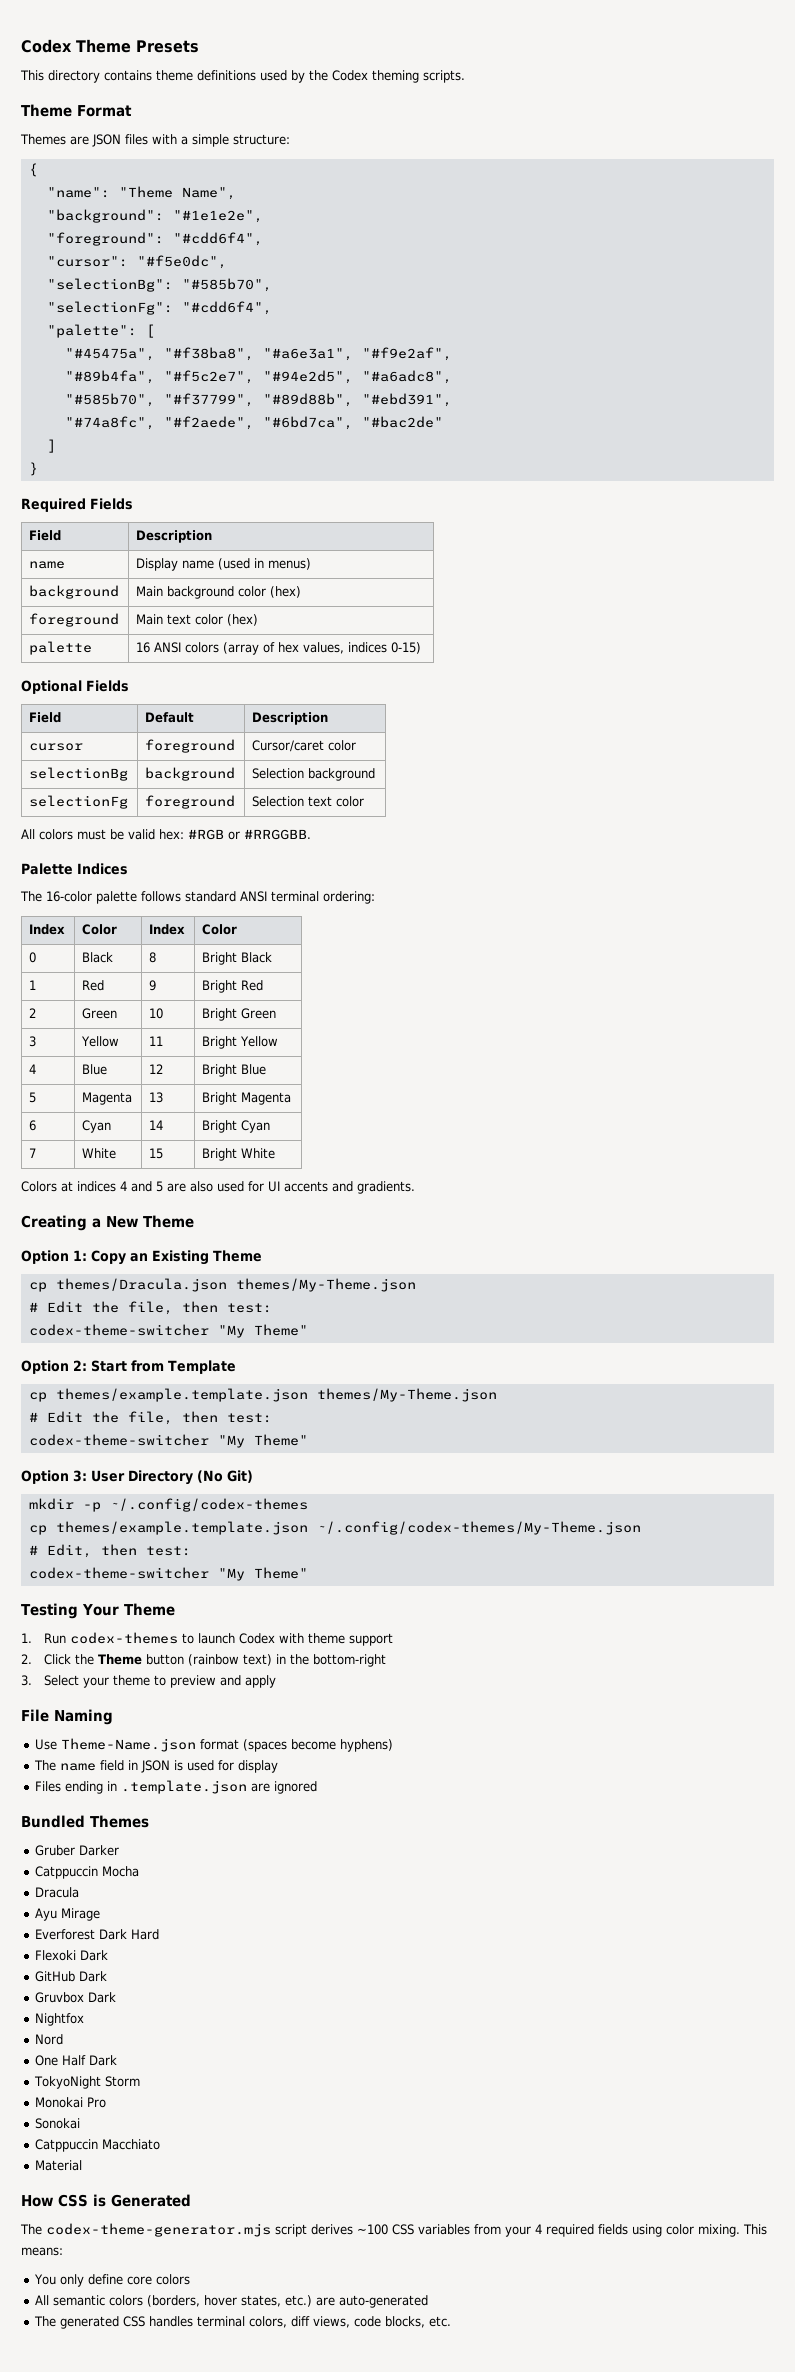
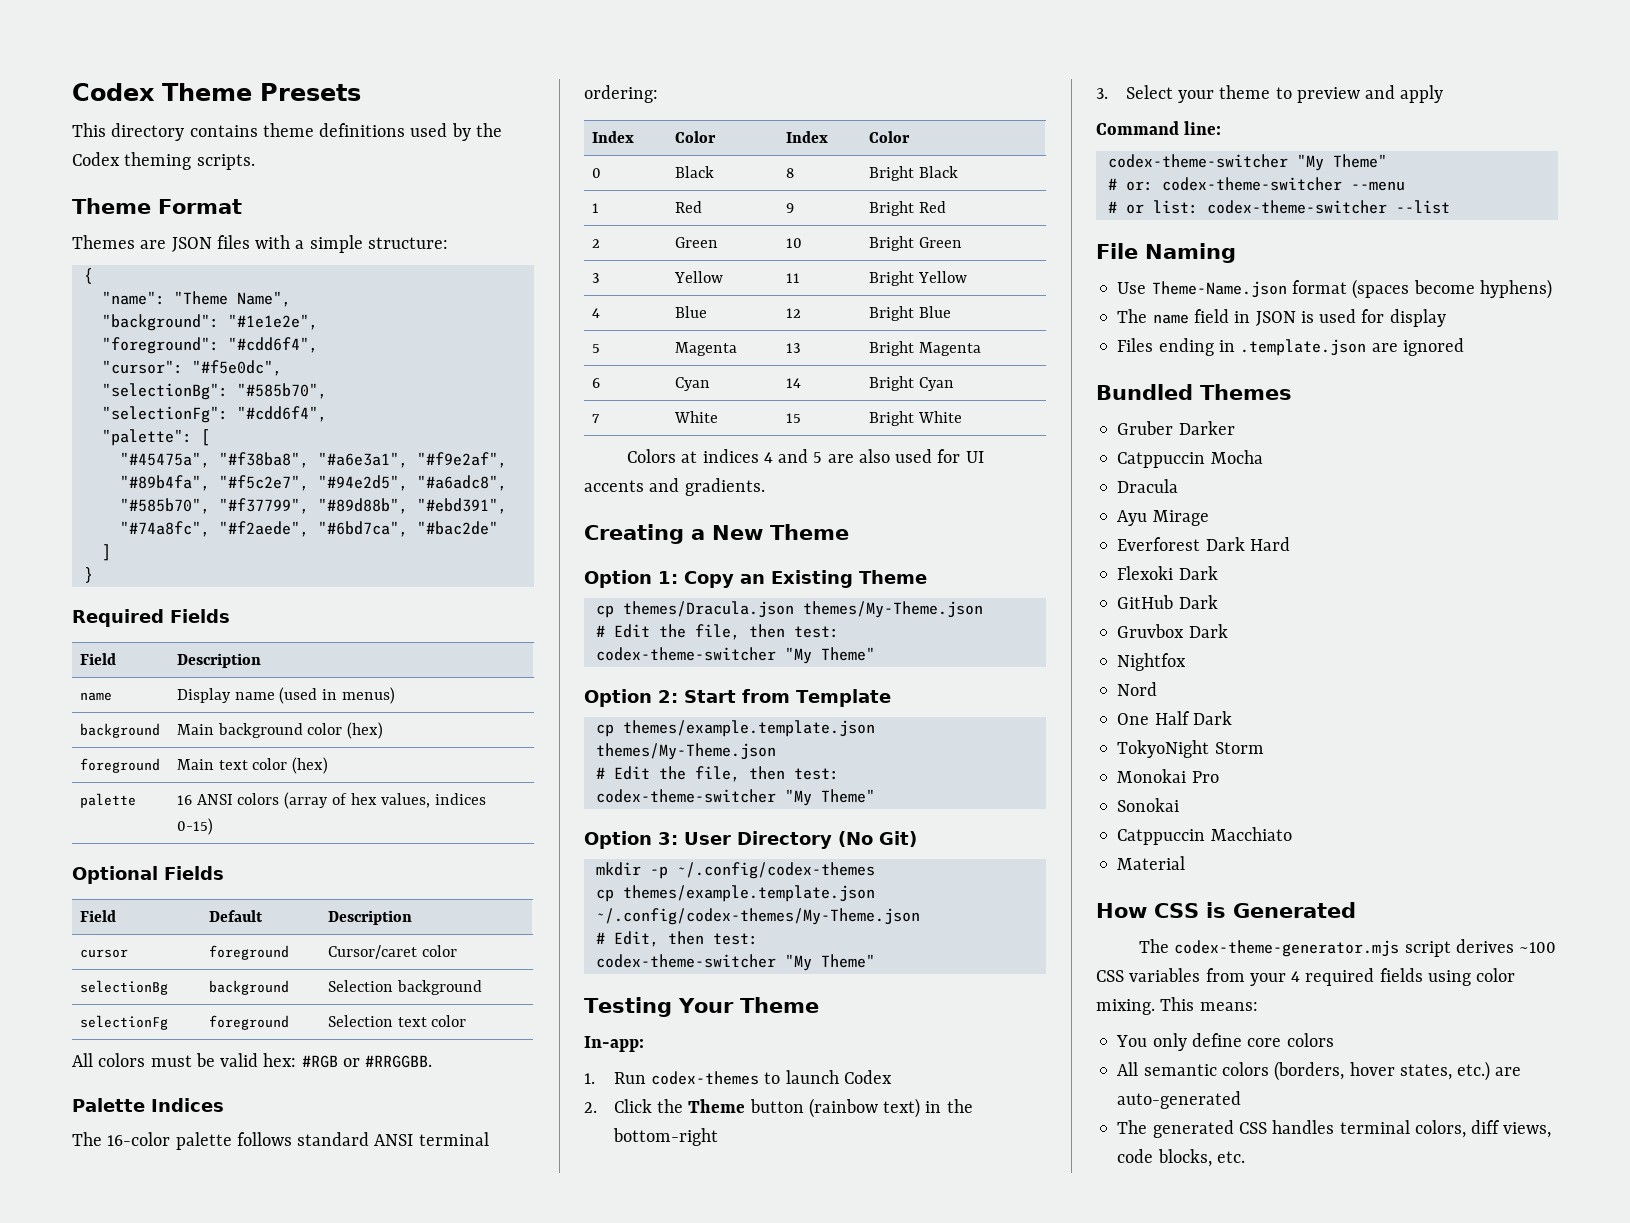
+ In-app:
- 1. Run codex-themes to launch Codex with theme support
+ 1. Run codex-themes to launch Codex
+ Command line:
+ codex-theme-switcher "My Theme"
+ # or: codex-theme-switcher --menu
+ # or list: codex-theme-switcher --list

